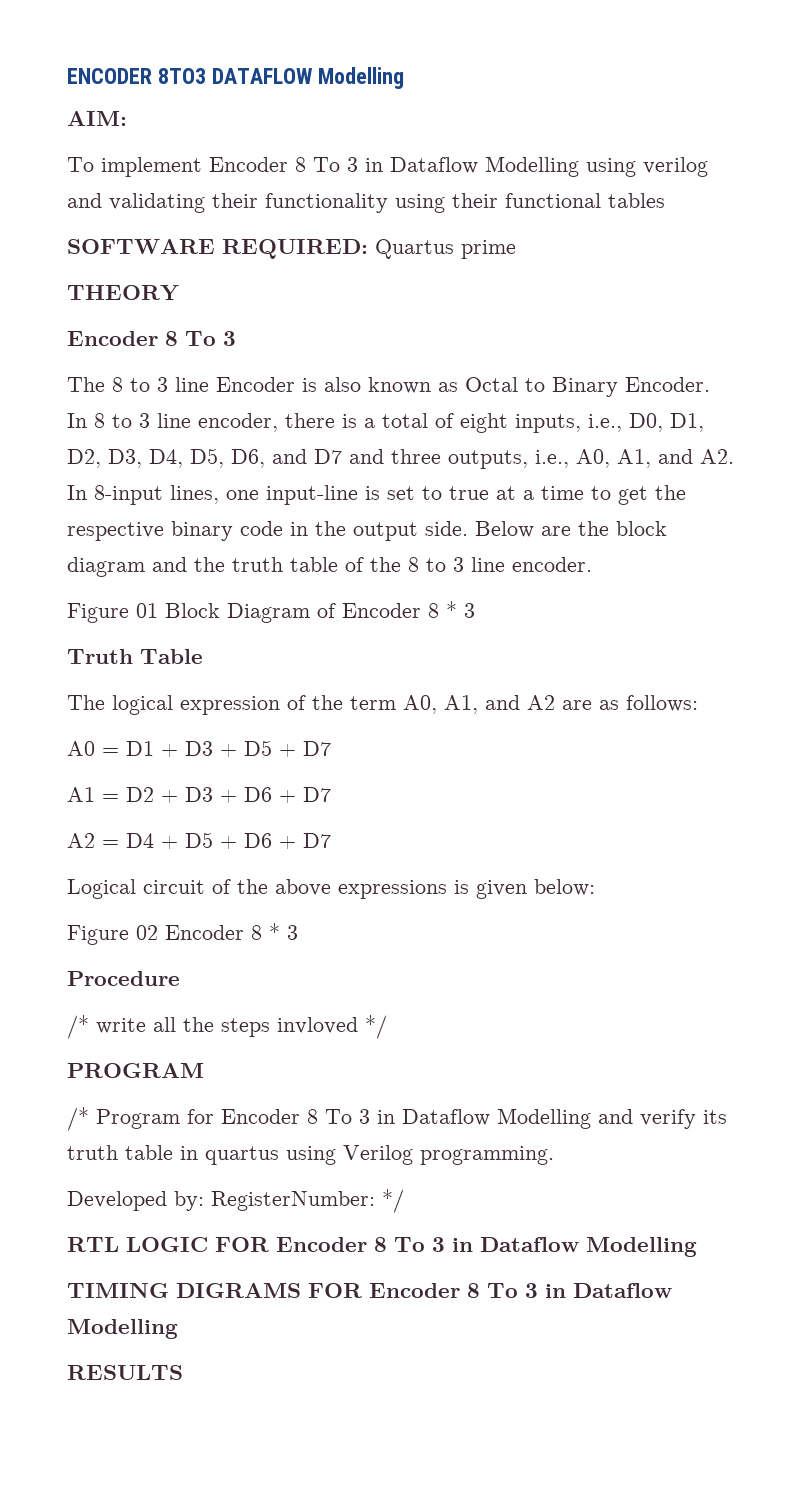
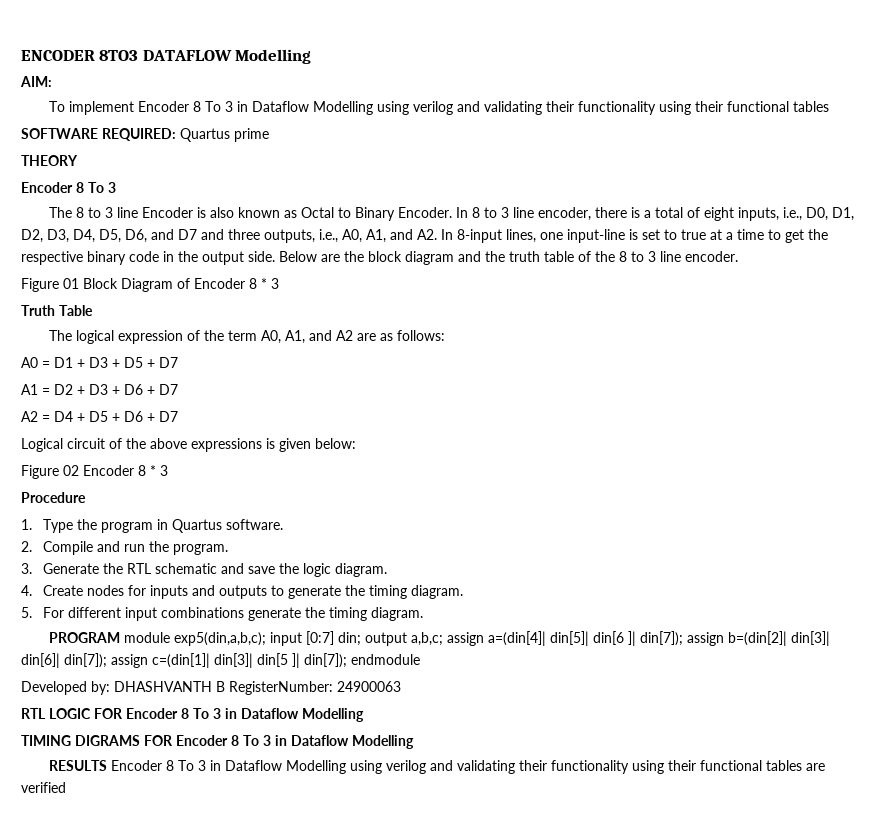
- /* write all the steps invloved */
- PROGRAM
- /* Program for Encoder 8 To 3 in Dataflow Modelling and verify its truth table in quartus using Verilog programming.
- Developed by: RegisterNumber: */
+ 1. Type the program in Quartus software.
+ 2. Compile and run the program.
+ 3. Generate the RTL schematic and save the logic diagram.
+ 4. Create nodes for inputs and outputs to generate the timing diagram.
+ 5. For different input combinations generate the timing diagram.
+ PROGRAM module exp5(din,a,b,c); input [0:7] din; output a,b,c; assign a=(din[4]| din[5]| din[6 ]| din[7]); assign b=(din[2]| din[3]| din[6]| din[7]); assign c=(din[1]| din[3]| din[5 ]| din[7]); endmodule
+ Developed by: DHASHVANTH B RegisterNumber: 24900063
- RESULTS
+ RESULTS Encoder 8 To 3 in Dataflow Modelling using verilog and validating their functionality using their functional tables are verified

